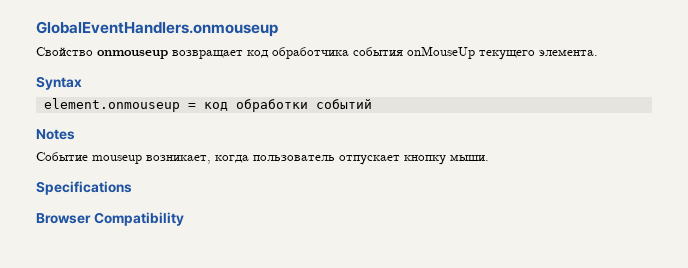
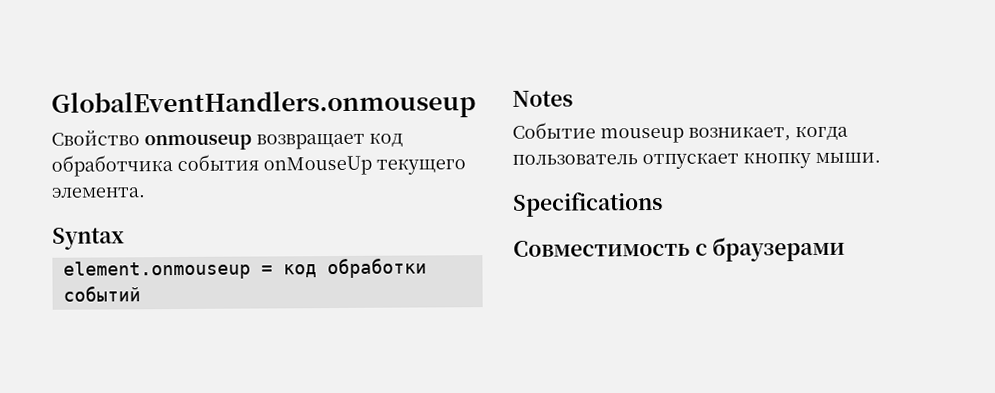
- Browser Compatibility
+ Совместимость с браузерами

